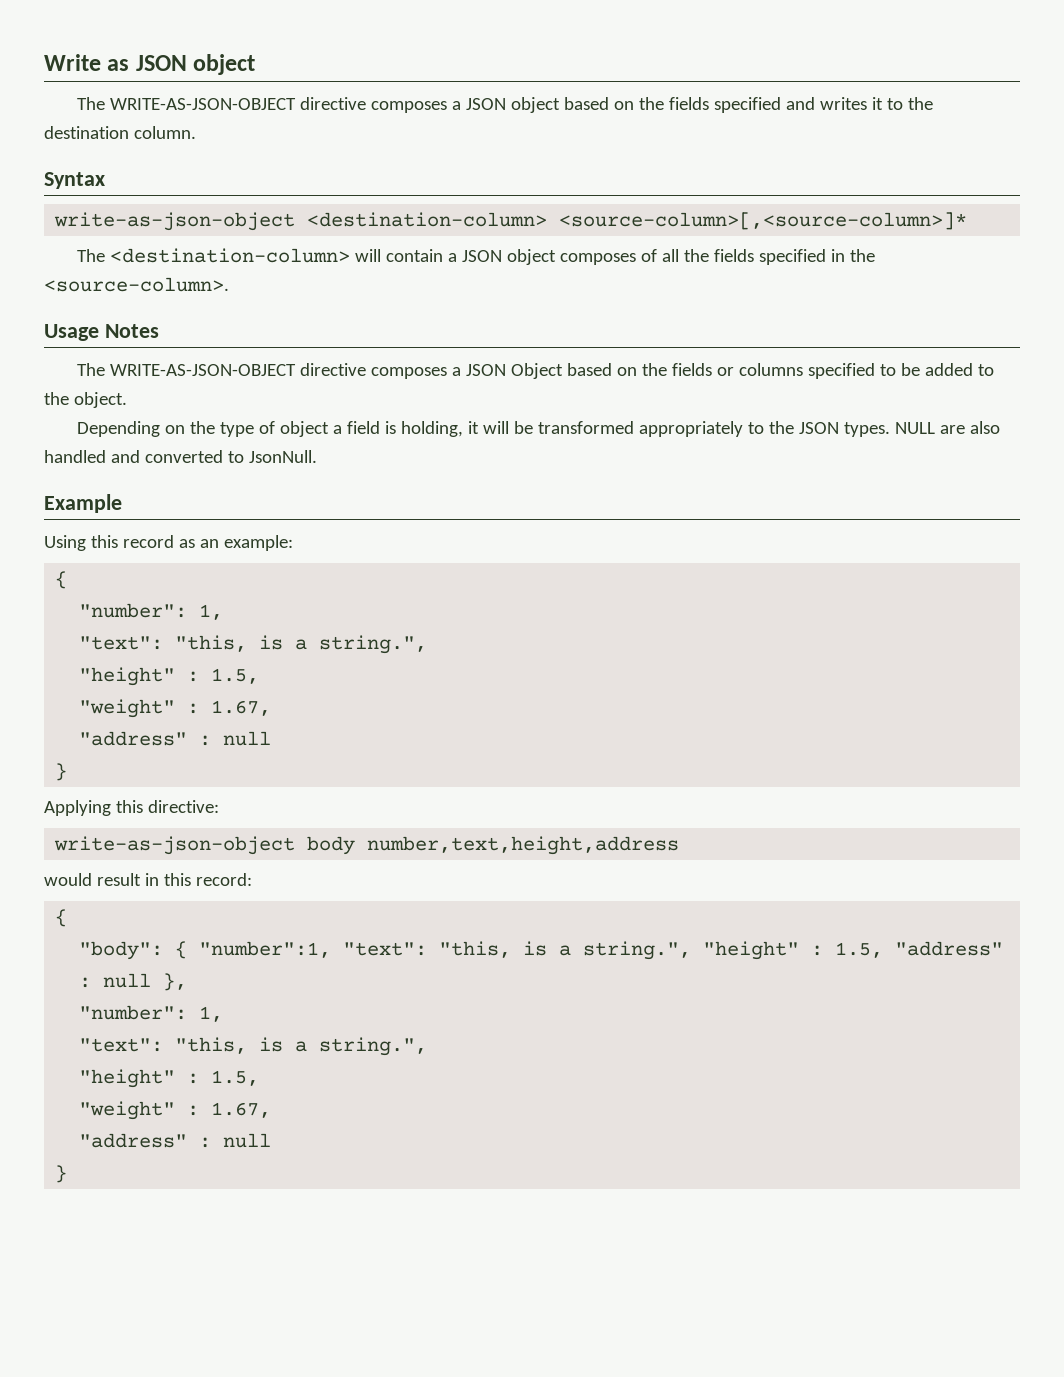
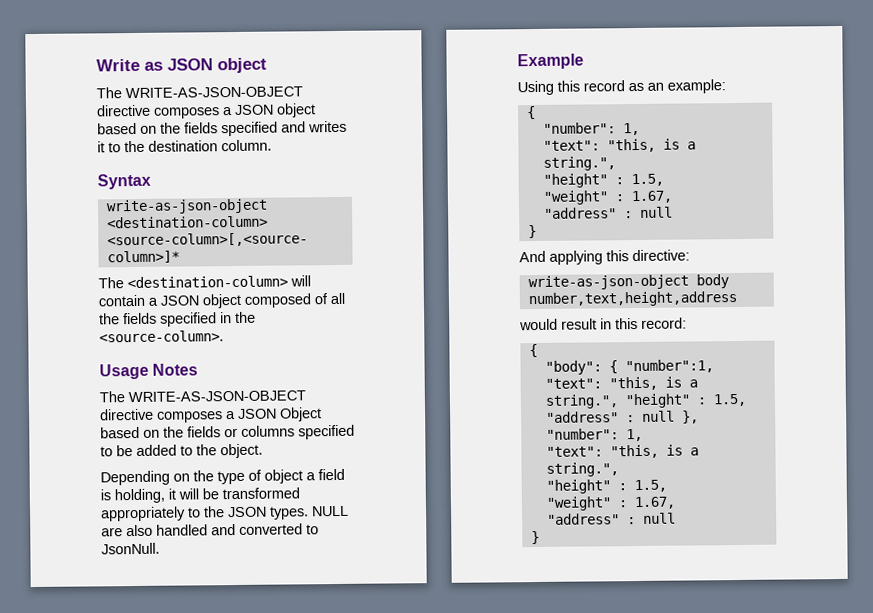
- The <destination-column> will contain a JSON object composes of all the fields specified in the <source-column>.
+ The <destination-column> will contain a JSON object composed of all the fields specified in the <source-column>.
- Applying this directive:
+ And applying this directive:

